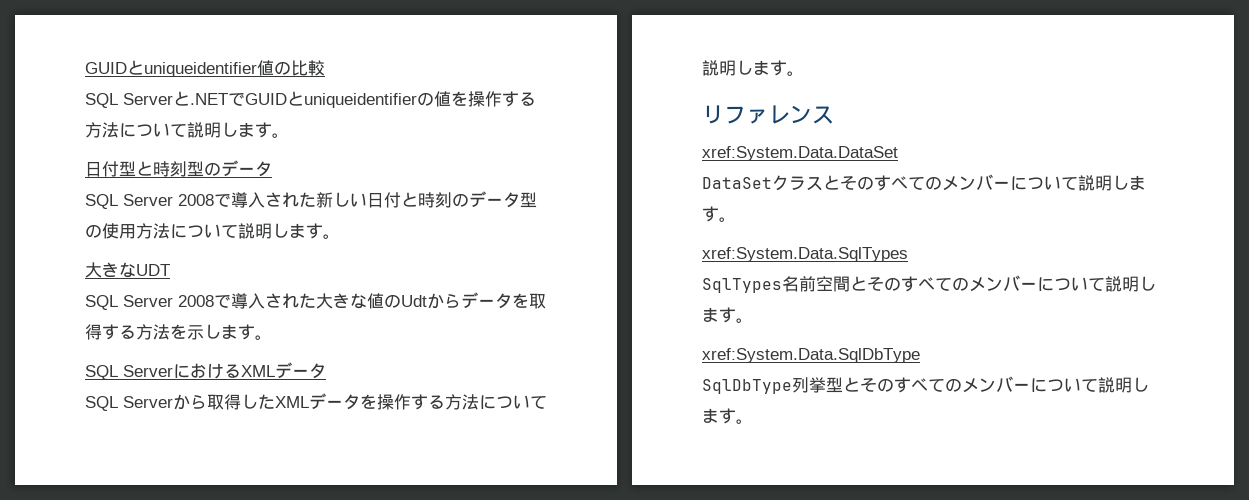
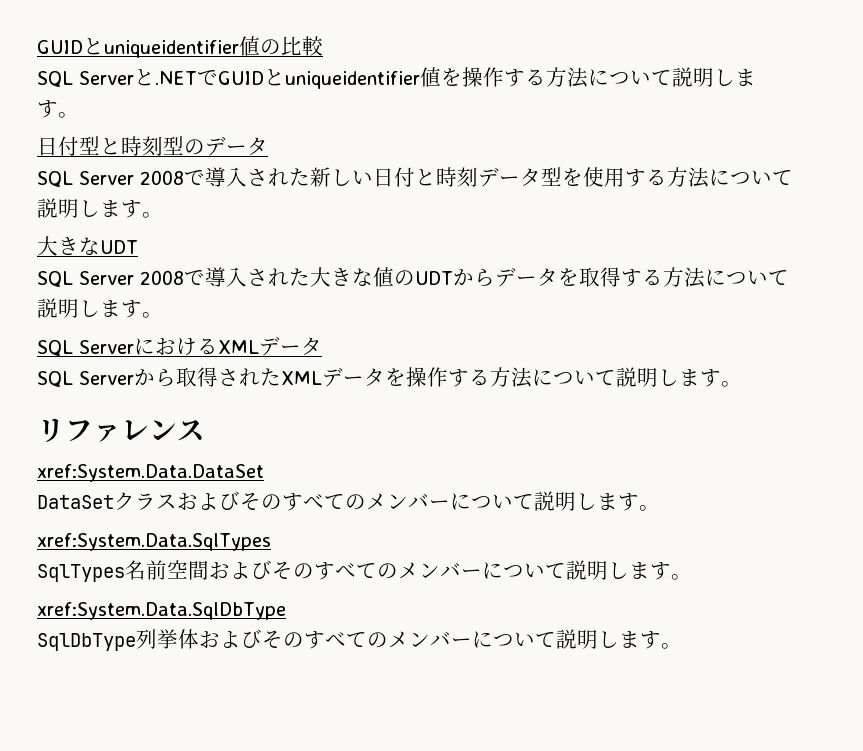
- SQL Serverと.NETでGUIDとuniqueidentifierの値を操作する方法について説明します。
+ SQL Serverと.NETでGUIDとuniqueidentifier値を操作する方法について説明します。
- SQL Server 2008で導入された新しい日付と時刻のデータ型の使用方法について説明します。
+ SQL Server 2008で導入された新しい日付と時刻データ型を使用する方法について説明します。
- SQL Server 2008で導入された大きな値のUdtからデータを取得する方法を示します。
+ SQL Server 2008で導入された大きな値のUDTからデータを取得する方法について説明します。
- SQL Serverから取得したXMLデータを操作する方法について説明します。
+ SQL Serverから取得されたXMLデータを操作する方法について説明します。
- DataSetクラスとそのすべてのメンバーについて説明します。
+ DataSetクラスおよびそのすべてのメンバーについて説明します。
- SqlTypes名前空間とそのすべてのメンバーについて説明します。
+ SqlTypes名前空間およびそのすべてのメンバーについて説明します。
- SqlDbType列挙型とそのすべてのメンバーについて説明します。
+ SqlDbType列挙体およびそのすべてのメンバーについて説明します。

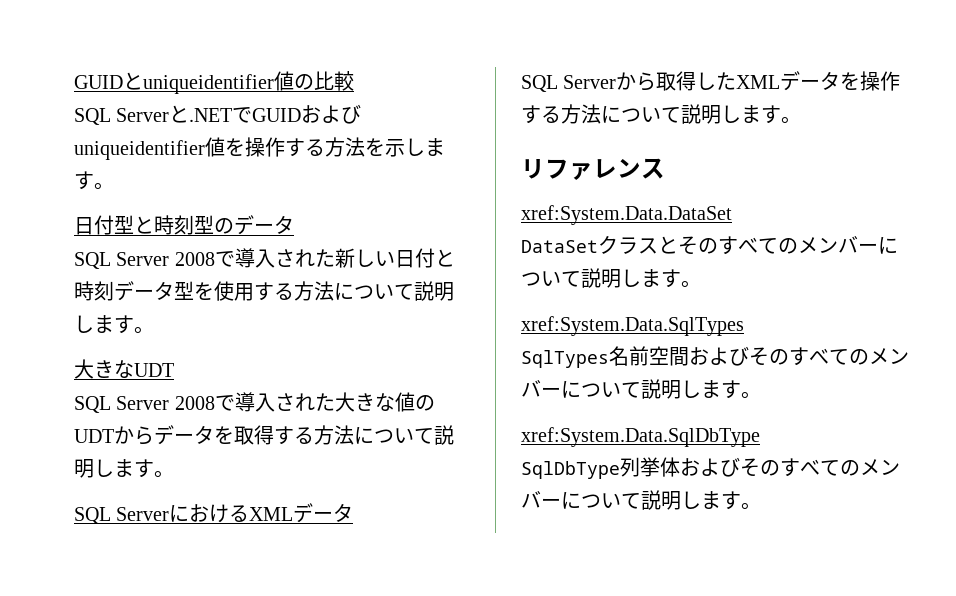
- SQL Serverと.NETでGUIDとuniqueidentifier値を操作する方法について説明します。
+ SQL Serverと.NETでGUIDおよびuniqueidentifier値を操作する方法を示します。
- SQL Serverから取得されたXMLデータを操作する方法について説明します。
+ SQL Serverから取得したXMLデータを操作する方法について説明します。
- DataSetクラスおよびそのすべてのメンバーについて説明します。
+ DataSetクラスとそのすべてのメンバーについて説明します。

